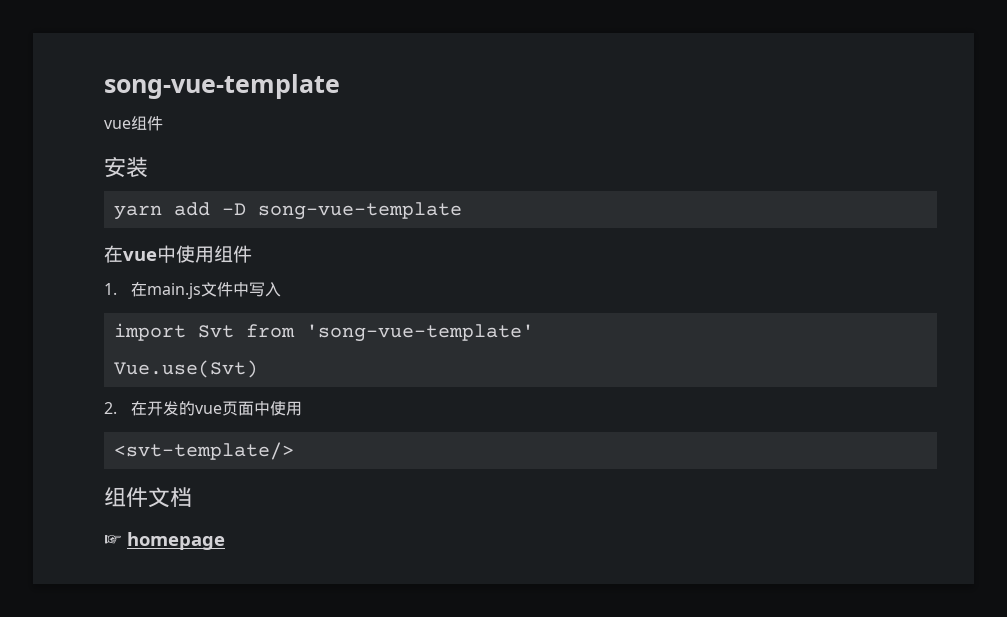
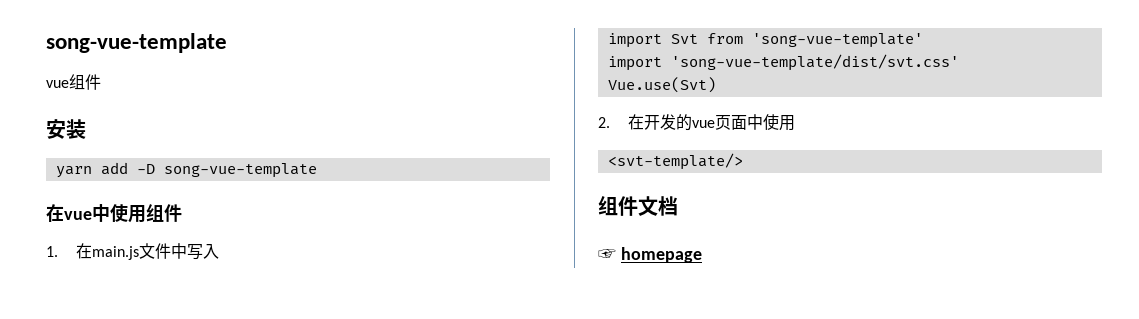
+ import 'song-vue-template/dist/svt.css'

